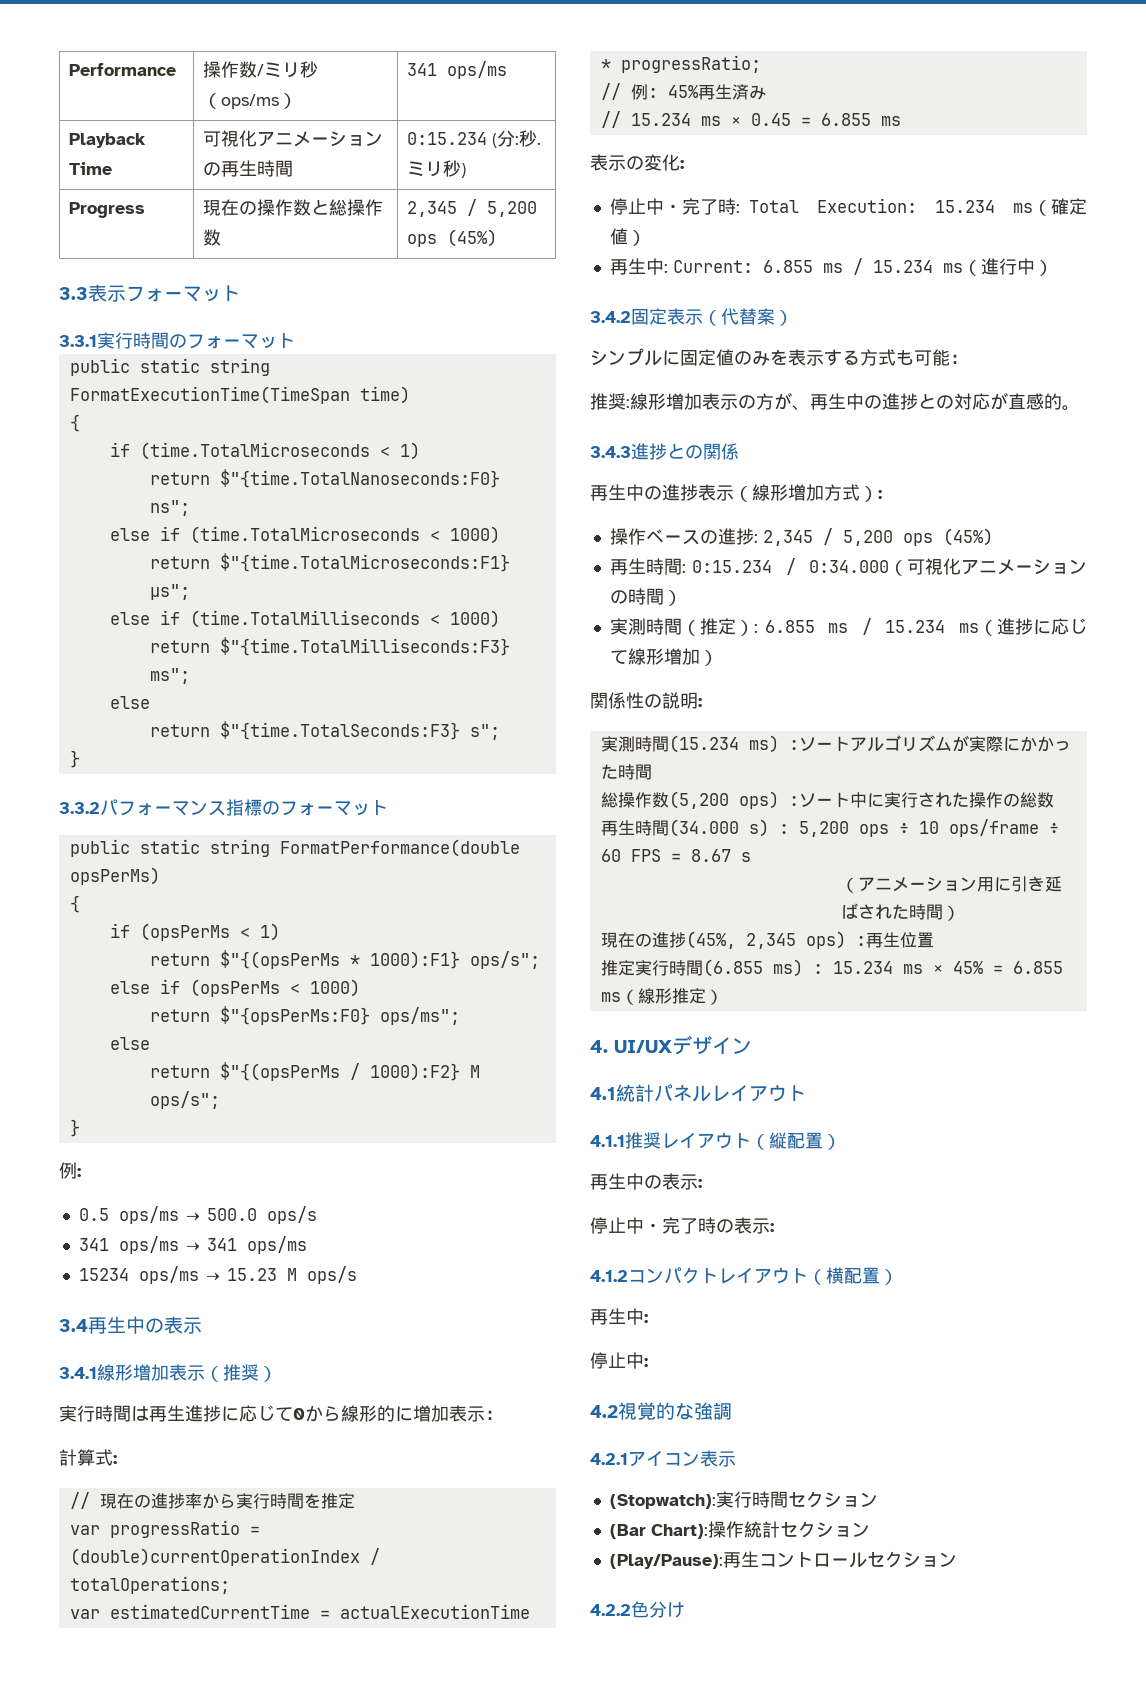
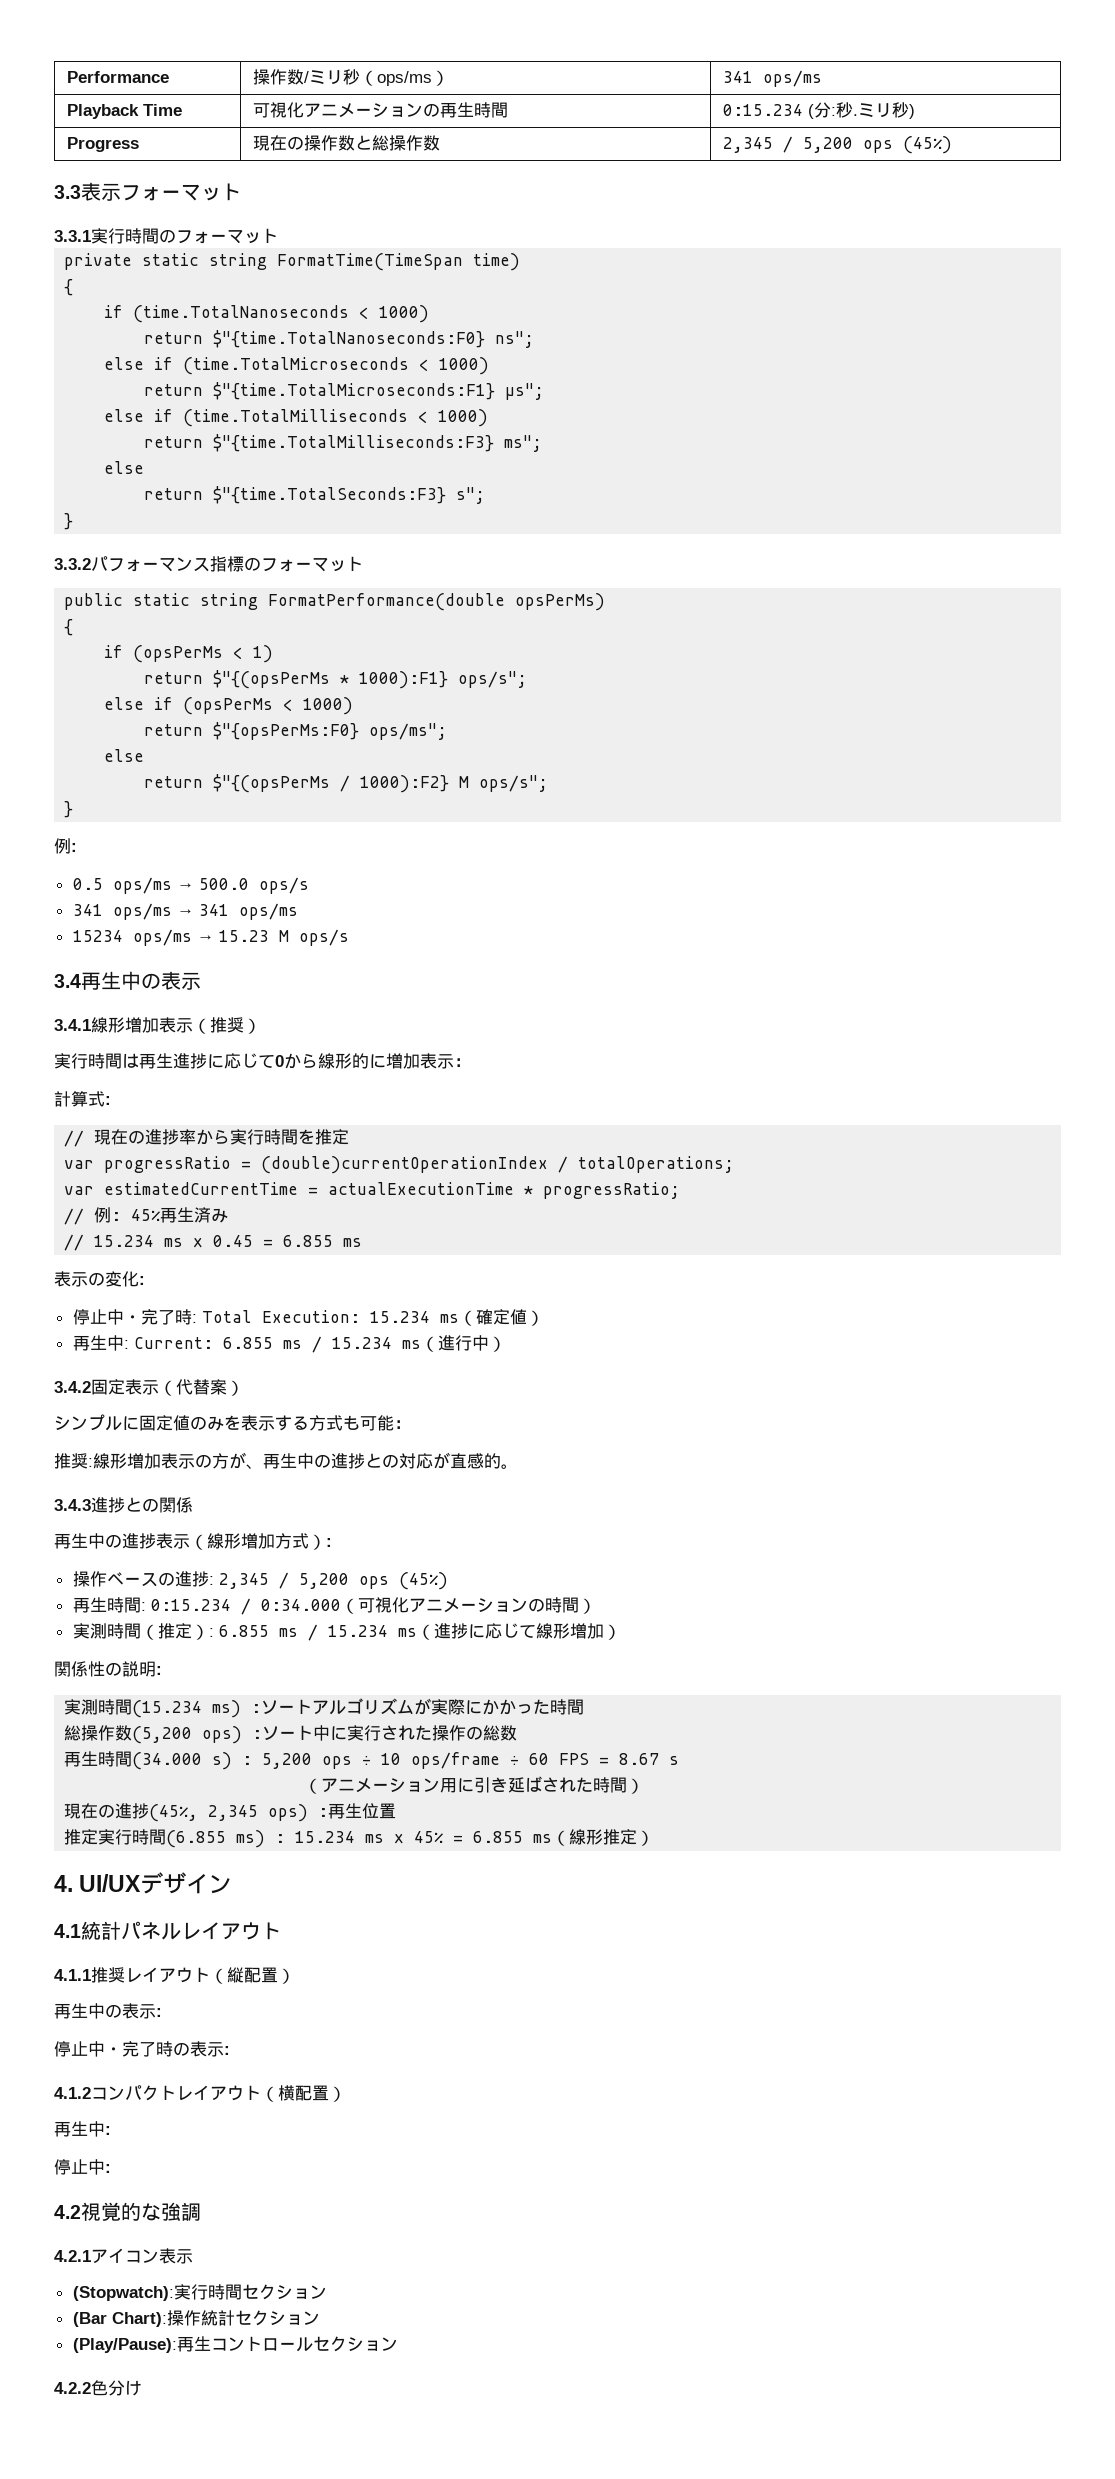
- public static string FormatExecutionTime(TimeSpan time)
+ private static string FormatTime(TimeSpan time)
- if (time.TotalMicroseconds < 1)
+ if (time.TotalNanoseconds < 1000)

